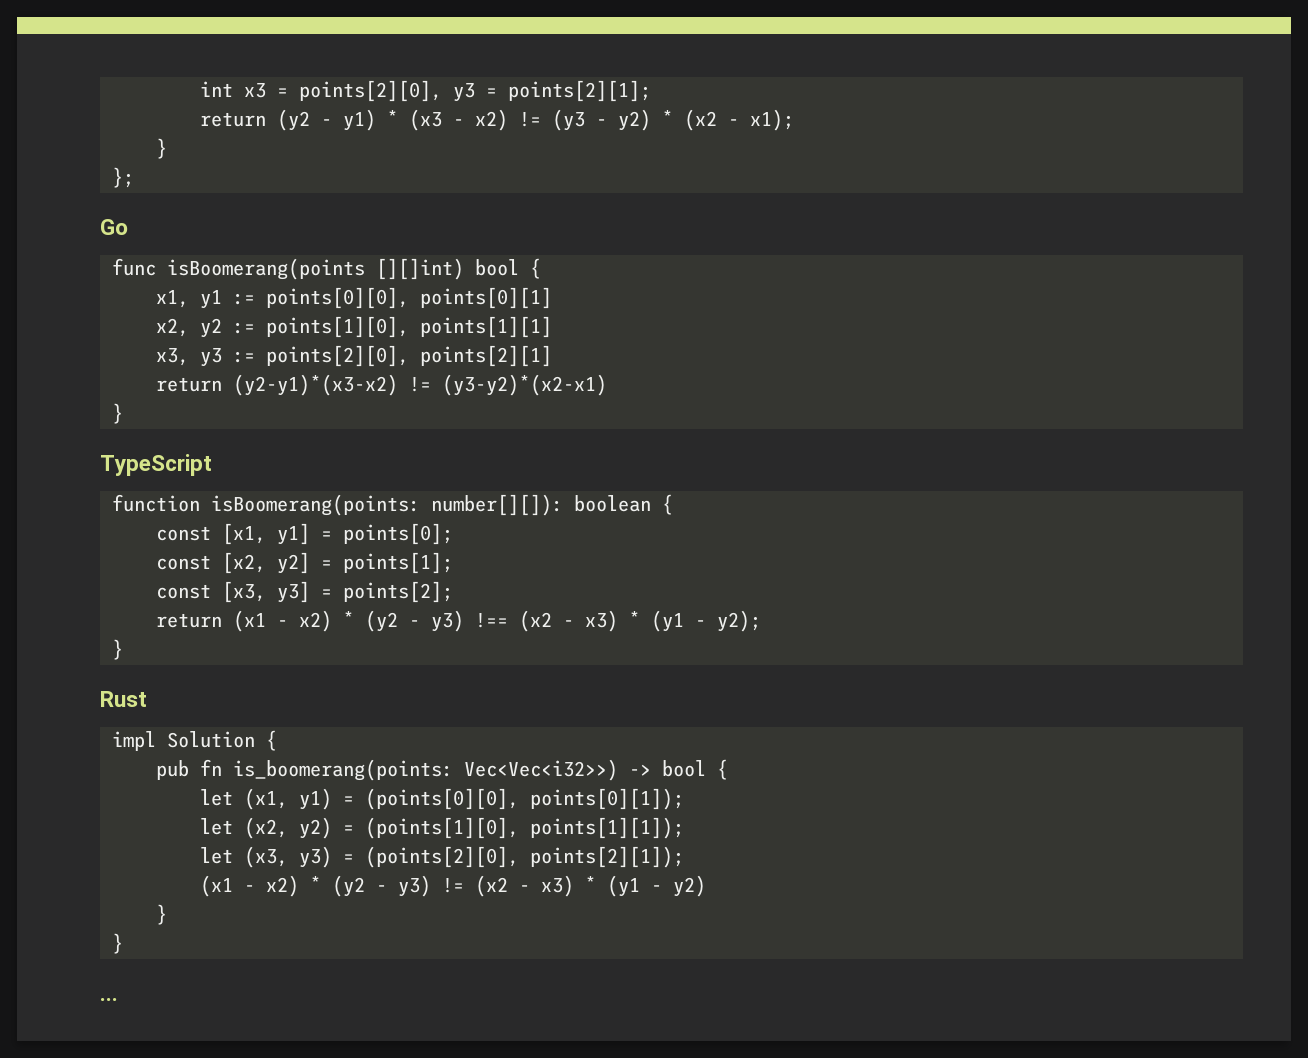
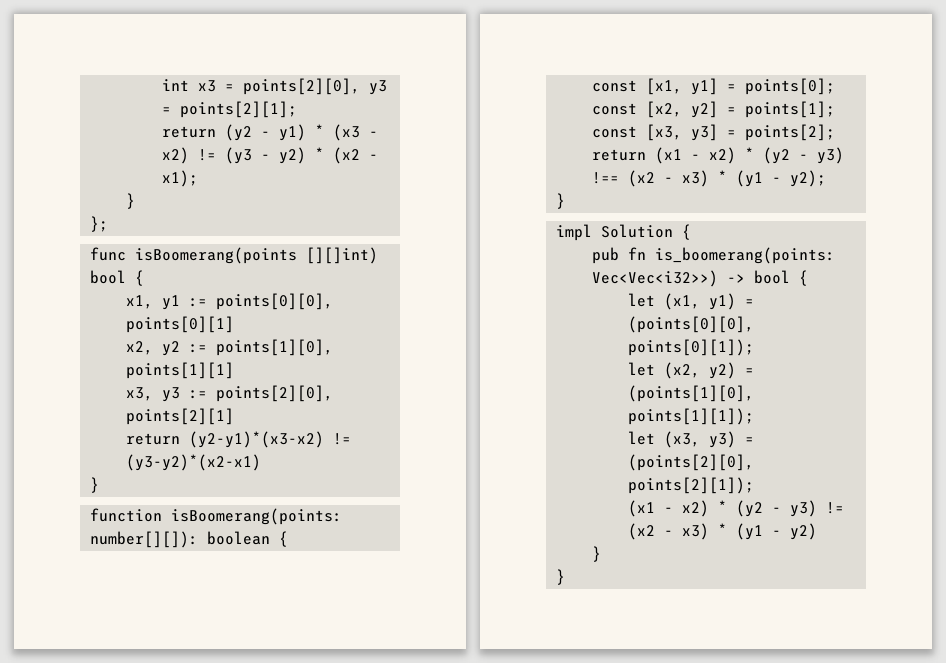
- Go
- TypeScript
- Rust
- ...

